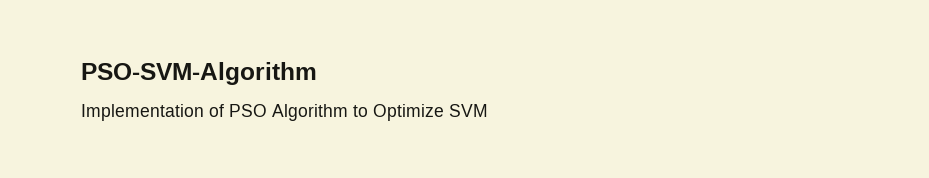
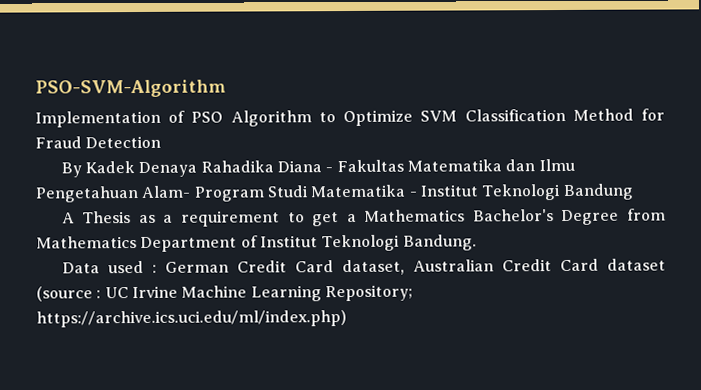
- Implementation of PSO Algorithm to Optimize SVM
+ Implementation of PSO Algorithm to Optimize SVM Classification Method for Fraud Detection
+ By Kadek Denaya Rahadika Diana - Fakultas Matematika dan Ilmu Pengetahuan Alam- Program Studi Matematika - Institut Teknologi Bandung
+ A Thesis as a requirement to get a Mathematics Bachelor's Degree from Mathematics Department of Institut Teknologi Bandung.
+ Data used : German Credit Card dataset, Australian Credit Card dataset (source : UC Irvine Machine Learning Repository; https://archive.ics.uci.edu/ml/index.php)

